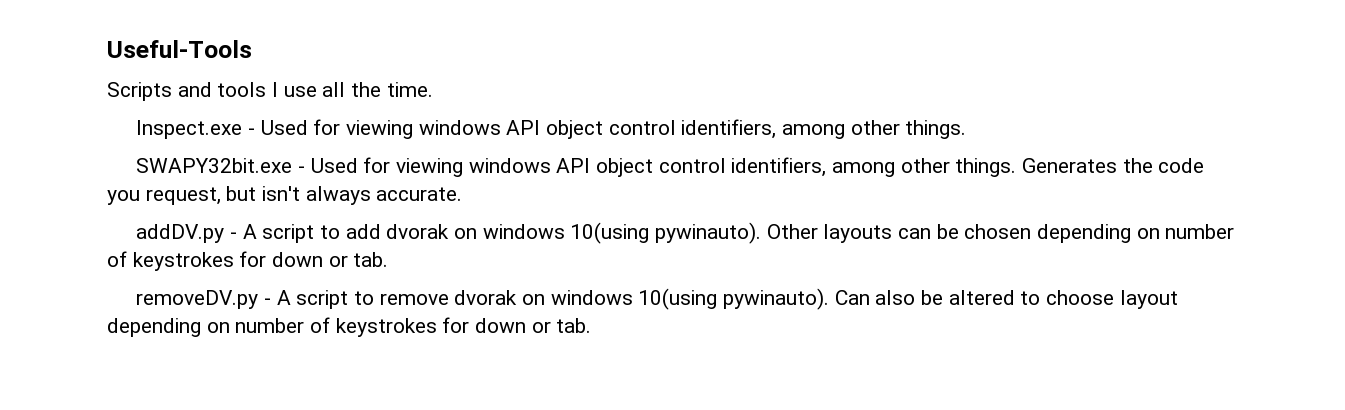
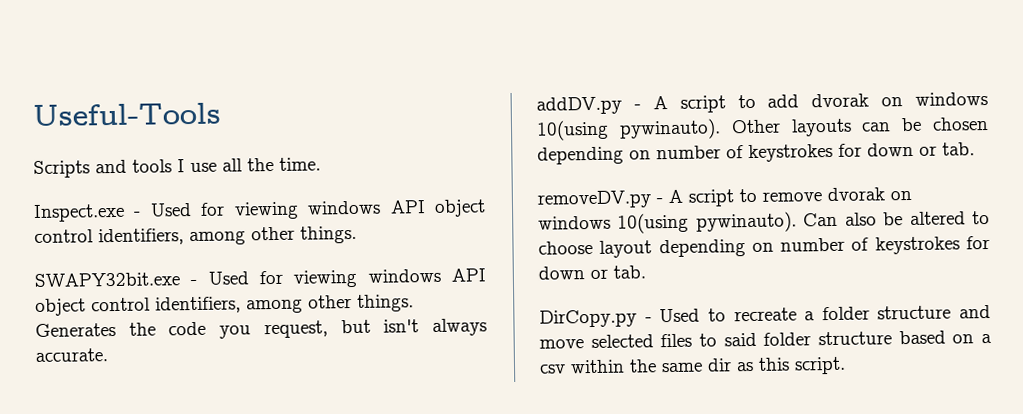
+ DirCopy.py - Used to recreate a folder structure and move selected files to said folder structure based on a csv within the same dir as this script.

